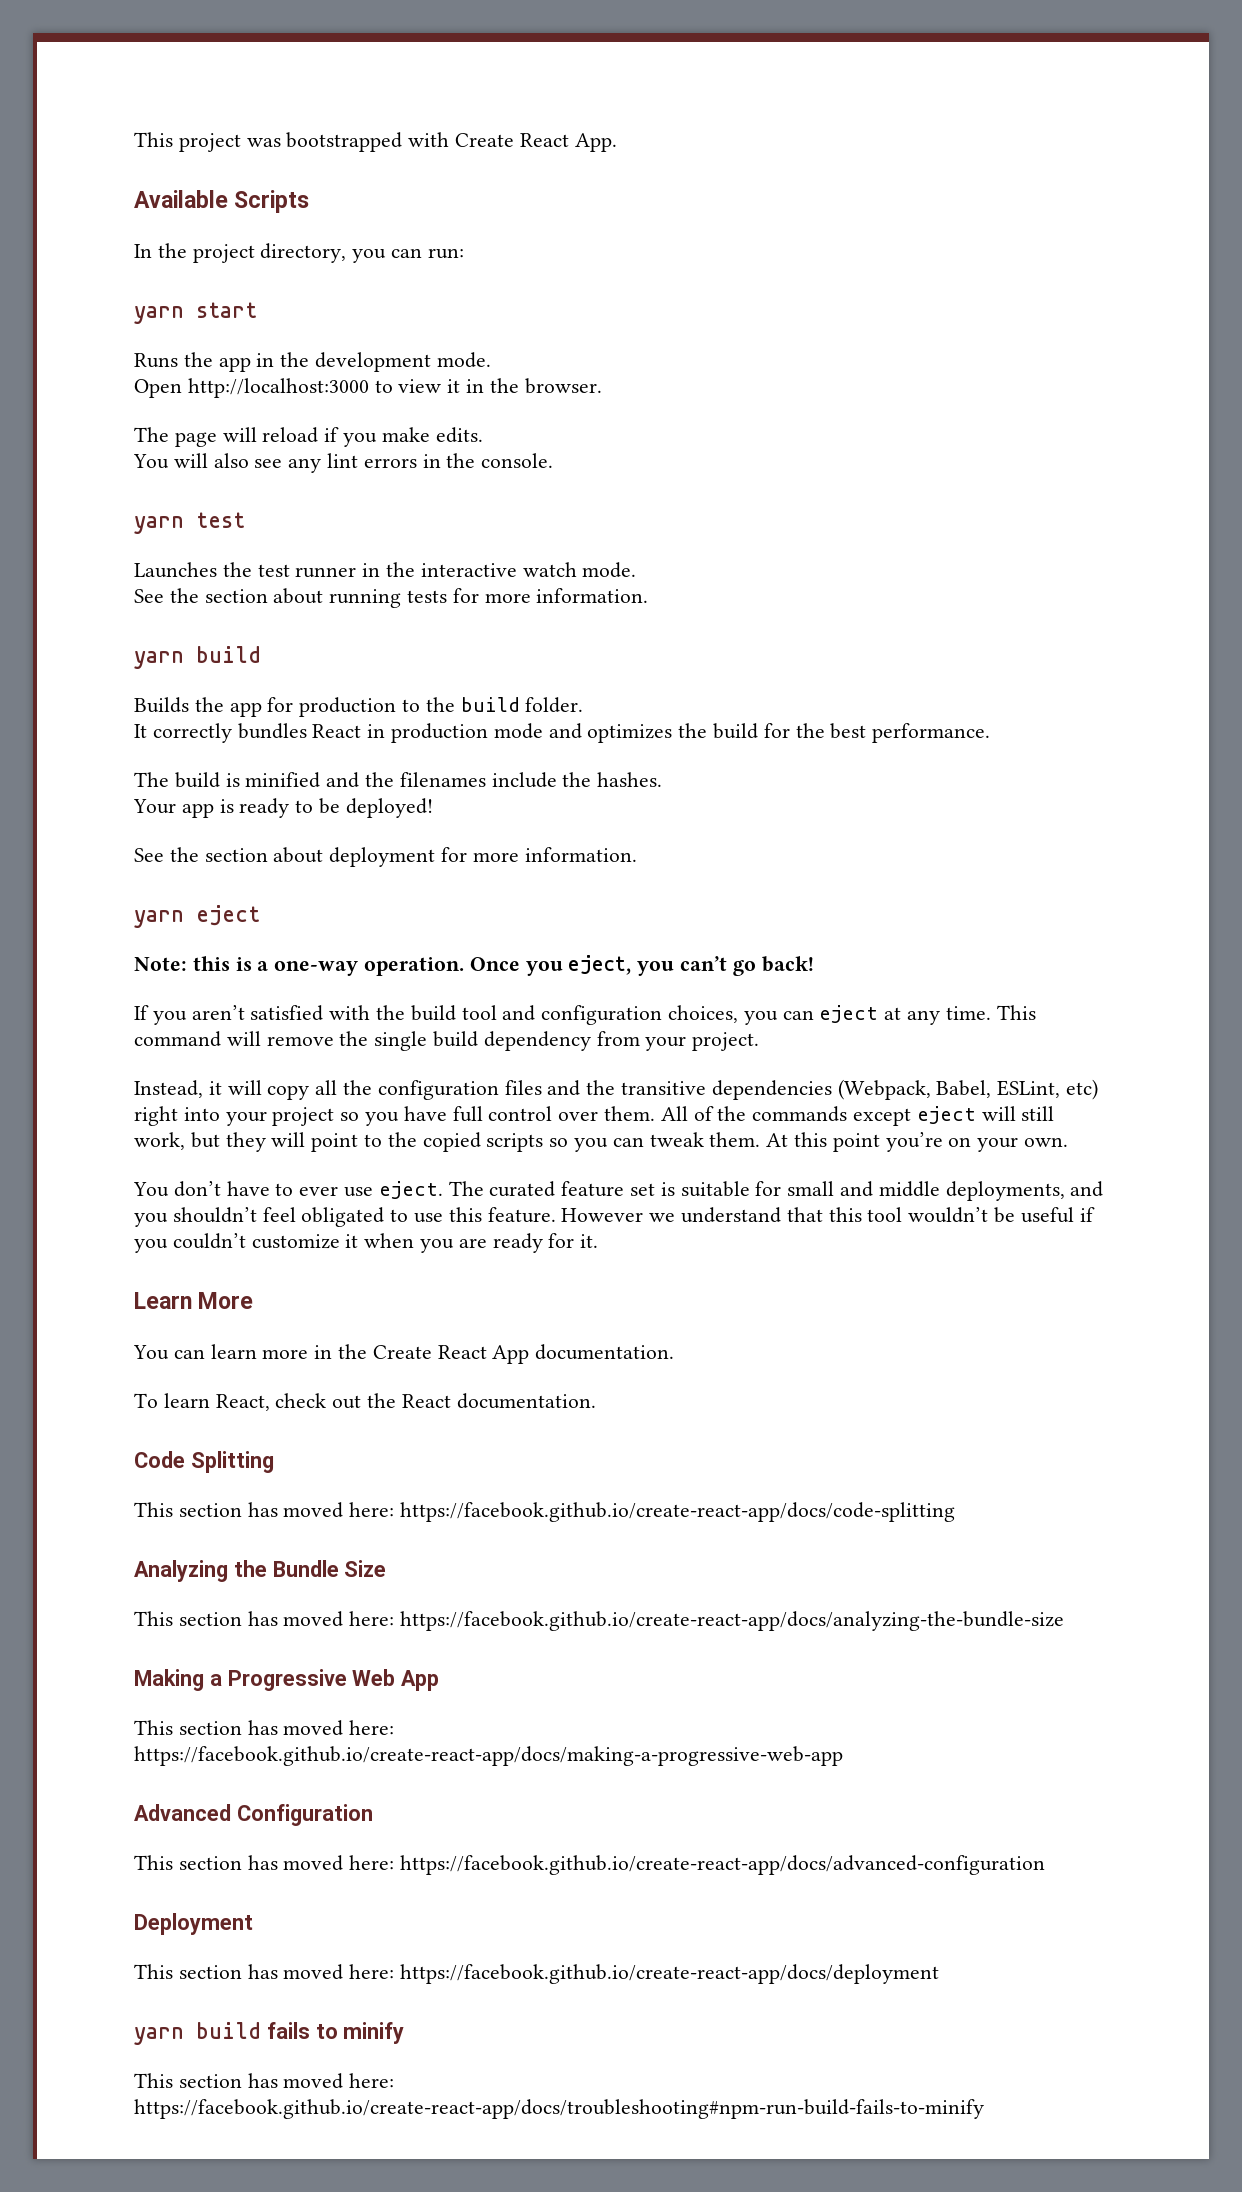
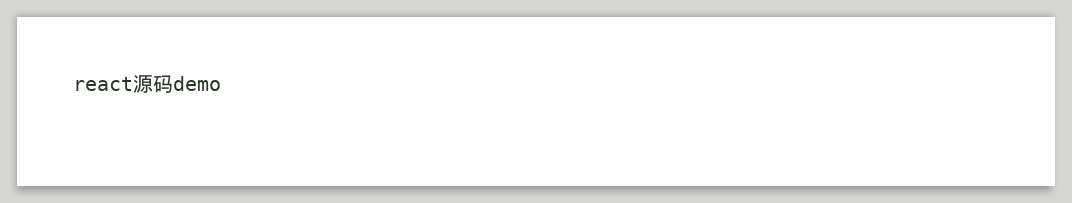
- This project was bootstrapped with Create React App.
- Available Scripts
- In the project directory, you can run:
- yarn start
- Runs the app in the development mode.
- Open http://localhost:3000 to view it in the browser.
- The page will reload if you make edits.
- You will also see any lint errors in the console.
- yarn test
- Launches the test runner in the interactive watch mode.
- See the section about running tests for more information.
- yarn build
- Builds the app for production to the build folder.
- It correctly bundles React in production mode and optimizes the build for the best performance.
- The build is minified and the filenames include the hashes.
- Your app is ready to be deployed!
- See the section about deployment for more information.
- yarn eject
- Note: this is a one-way operation. Once you eject, you can’t go back!
- If you aren’t satisfied with the build tool and configuration choices, you can eject at any time. This command will remove the single build dependency from your project.
- Instead, it will copy all the configuration files and the transitive dependencies (Webpack, Babel, ESLint, etc) right into your project so you have full control over them. All of the commands except eject will still work, but they will point to the copied scripts so you can tweak them. At this point you’re on your own.
- You don’t have to ever use eject. The curated feature set is suitable for small and middle deployments, and you shouldn’t feel obligated to use this feature. However we understand that this tool wouldn’t be useful if you couldn’t customize it when you are ready for it.
- Learn More
- You can learn more in the Create React App documentation.
- To learn React, check out the React documentation.
- Code Splitting
- This section has moved here: https://facebook.github.io/create-react-app/docs/code-splitting
- Analyzing the Bundle Size
- This section has moved here: https://facebook.github.io/create-react-app/docs/analyzing-the-bundle-size
- Making a Progressive Web App
- This section has moved here: https://facebook.github.io/create-react-app/docs/making-a-progressive-web-app
- Advanced Configuration
- This section has moved here: https://facebook.github.io/create-react-app/docs/advanced-configuration
- Deployment
- This section has moved here: https://facebook.github.io/create-react-app/docs/deployment
- yarn build fails to minify
- This section has moved here: https://facebook.github.io/create-react-app/docs/troubleshooting#npm-run-build-fails-to-minify
+ react源码demo

